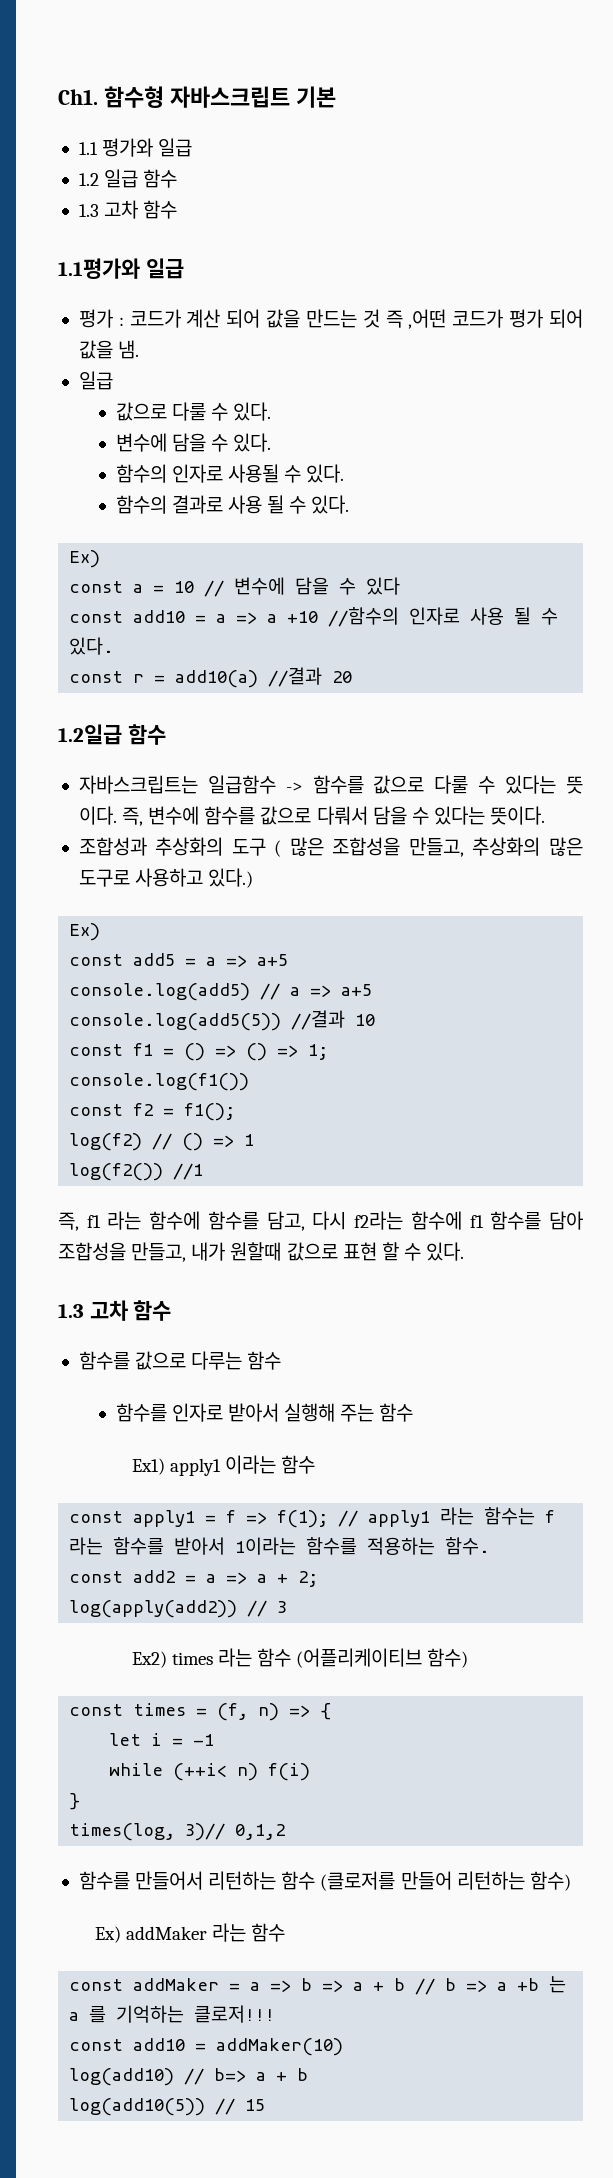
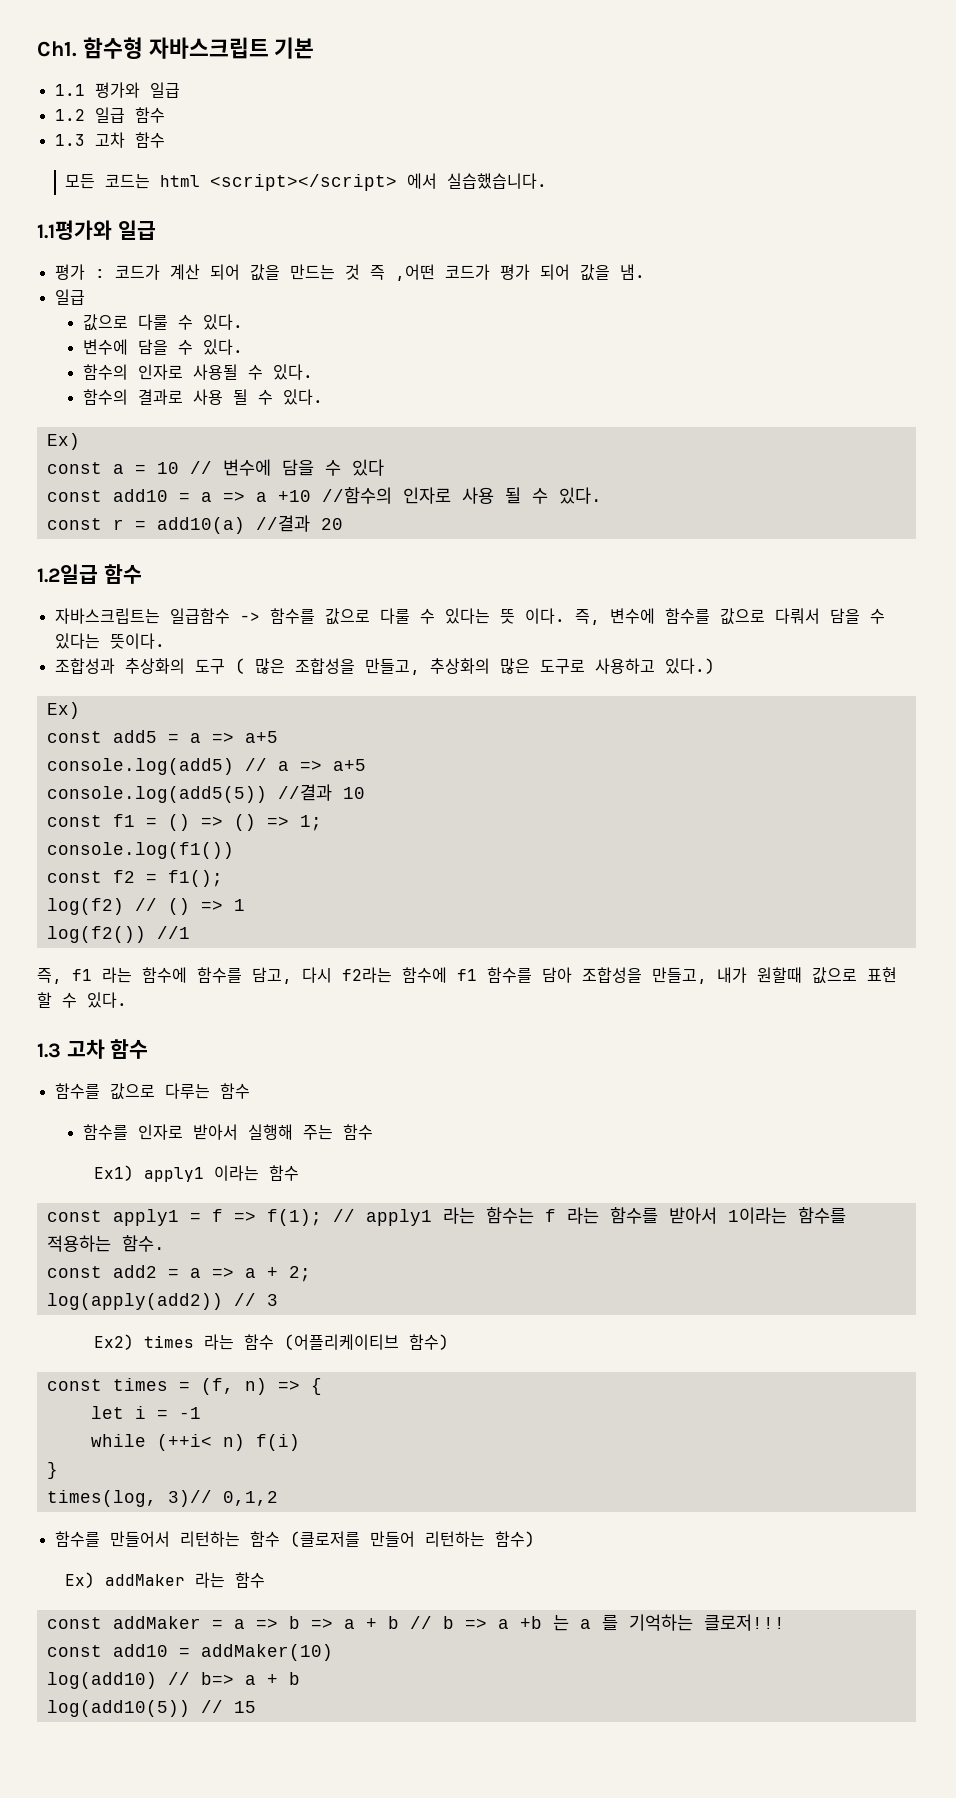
+ 모든 코드는 html <script></script> 에서 실습했습니다.

